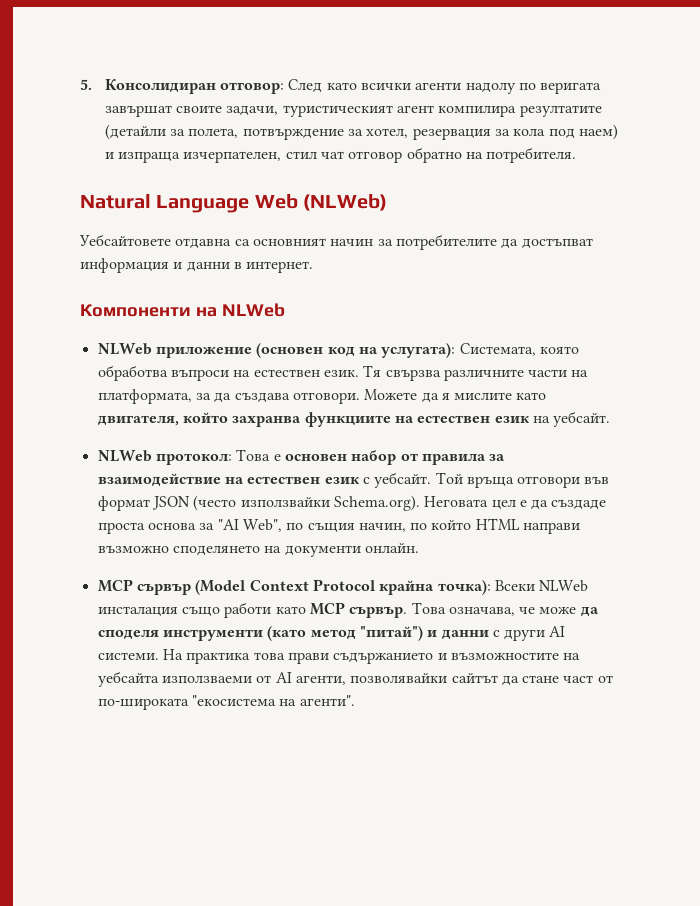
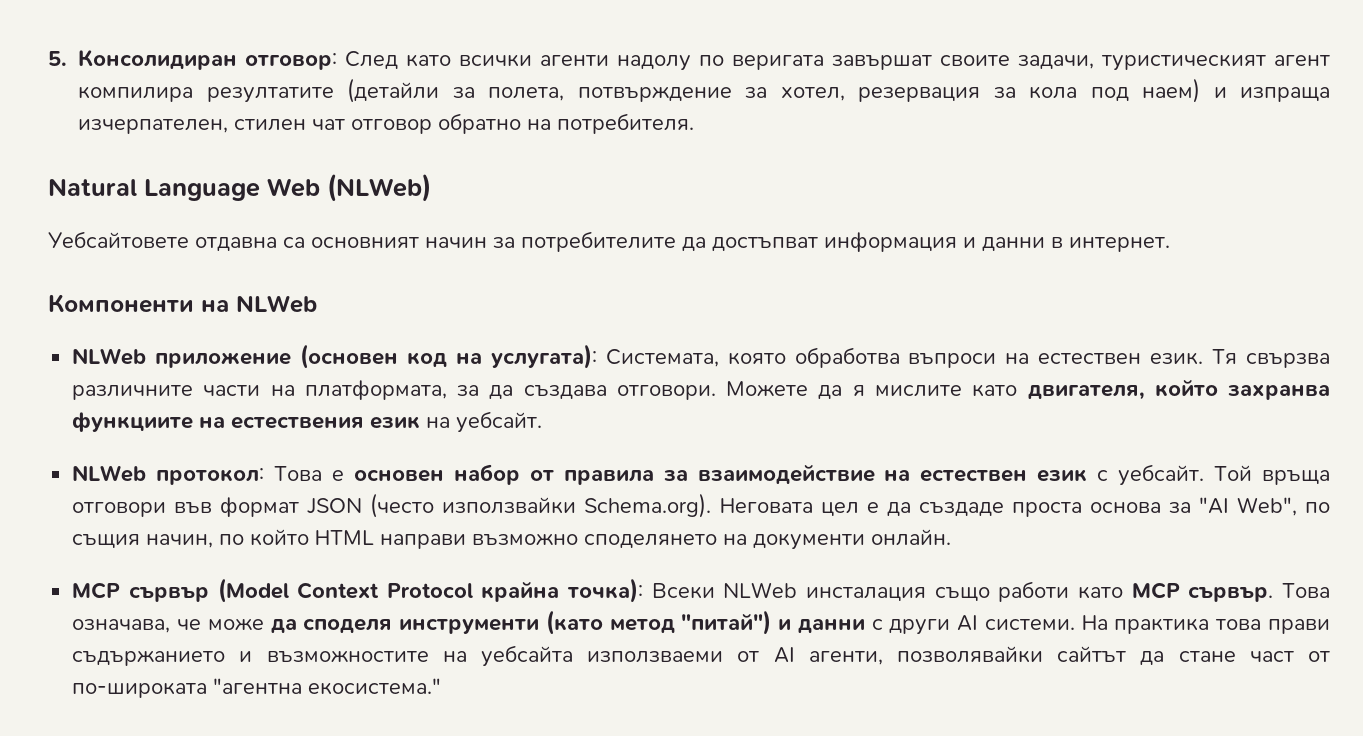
- 5. Консолидиран отговор: След като всички агенти надолу по веригата завършат своите задачи, туристическият агент компилира резултатите (детайли за полета, потвърждение за хотел, резервация за кола под наем) и изпраща изчерпателен, стил чат отговор обратно на потребителя.
+ 5. Консолидиран отговор: След като всички агенти надолу по веригата завършат своите задачи, туристическият агент компилира резултатите (детайли за полета, потвърждение за хотел, резервация за кола под наем) и изпраща изчерпателен, стилен чат отговор обратно на потребителя.
- Можете да я мислите като двигателя, който захранва функциите на естествен език на уебсайт.
+ Можете да я мислите като двигателя, който захранва функциите на естествения език на уебсайт.
- На практика това прави съдържанието и възможностите на уебсайта използваеми от AI агенти, позволявайки сайтът да стане част от по-широката "екосистема на агенти".
+ На практика това прави съдържанието и възможностите на уебсайта използваеми от AI агенти, позволявайки сайтът да стане част от по-широката "агентна екосистема."

